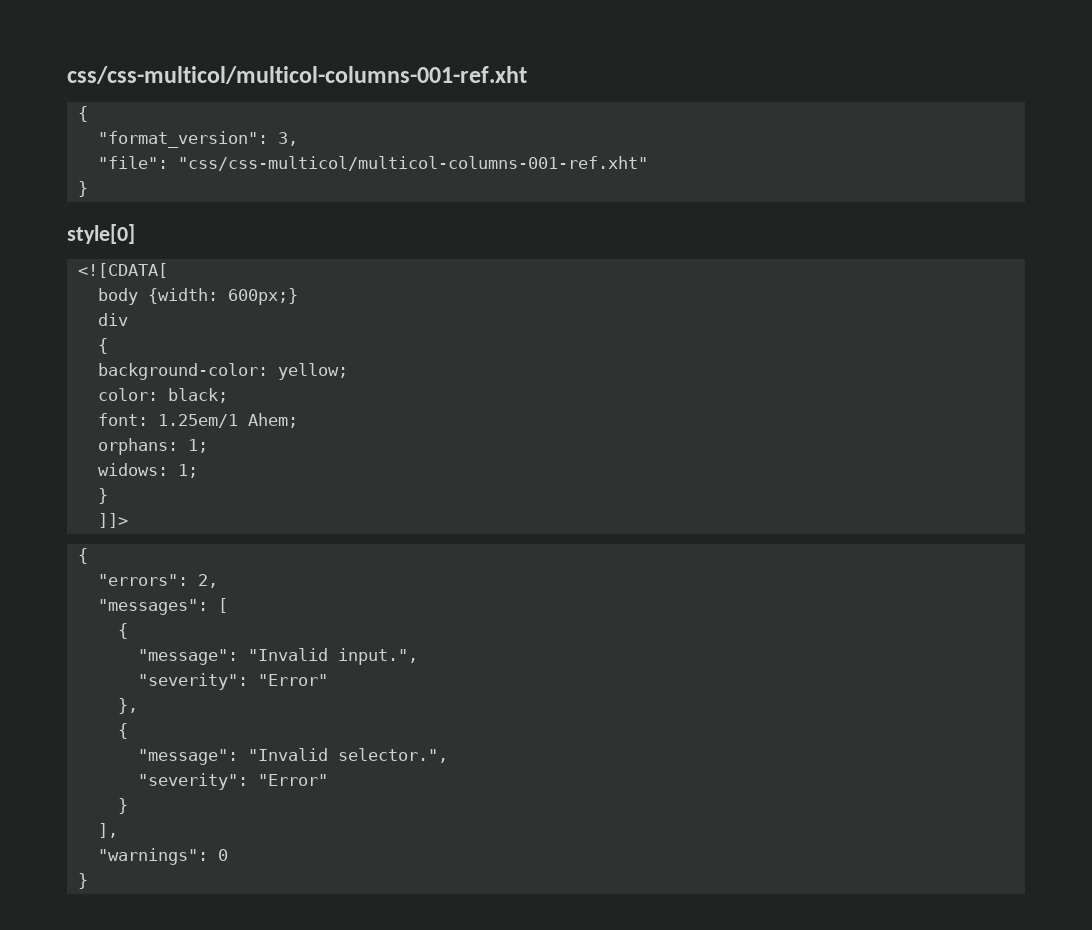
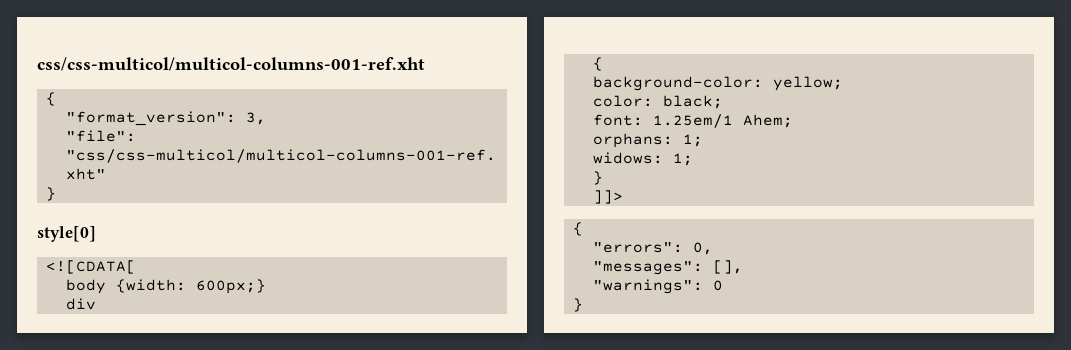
- "errors": 2,
+ "errors": 0,
- "messages": [
- {
- "message": "Invalid input.",
- "severity": "Error"
- },
- {
- "message": "Invalid selector.",
- "severity": "Error"
- }
- ],
+ "messages": [],

